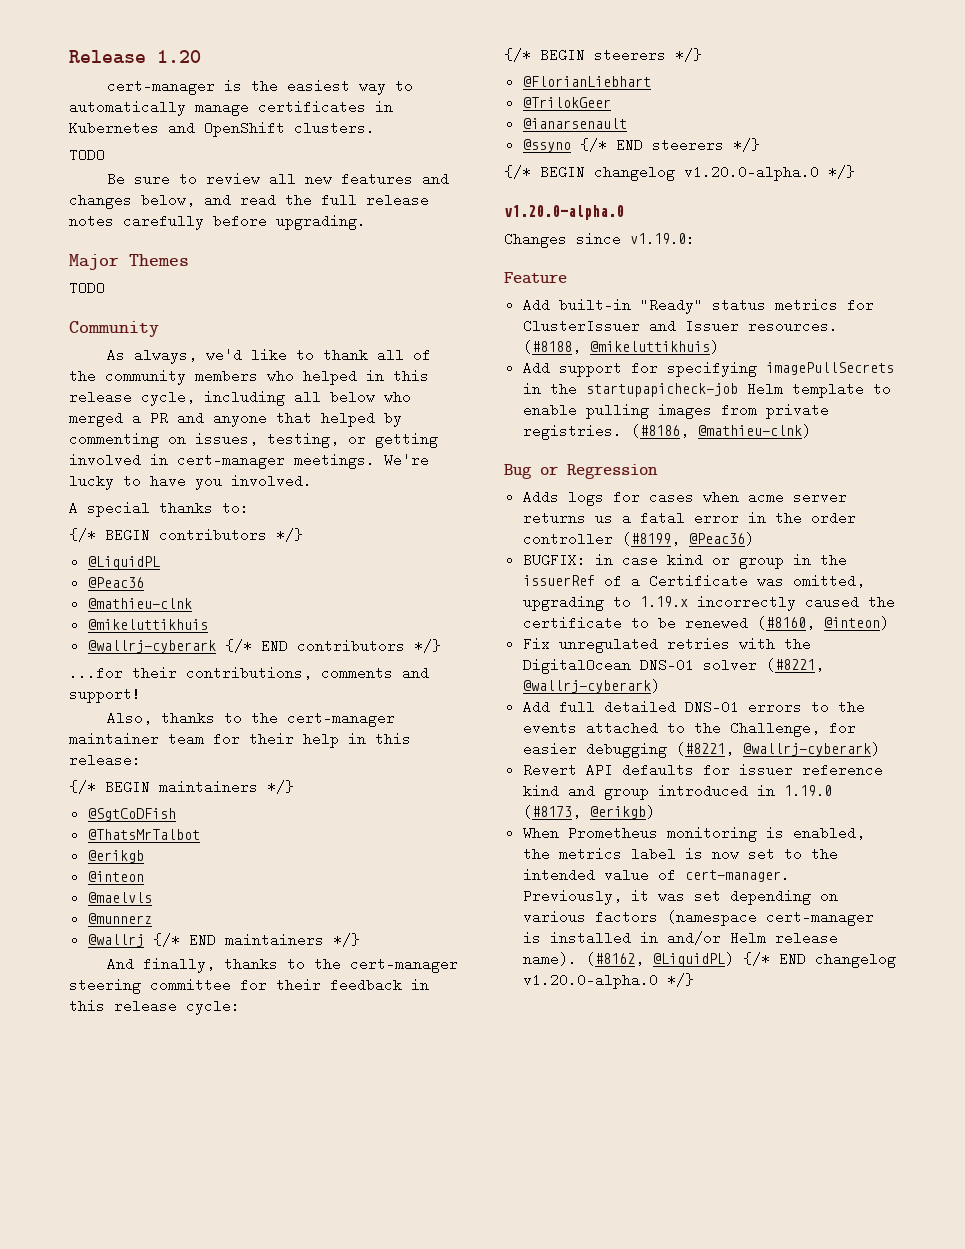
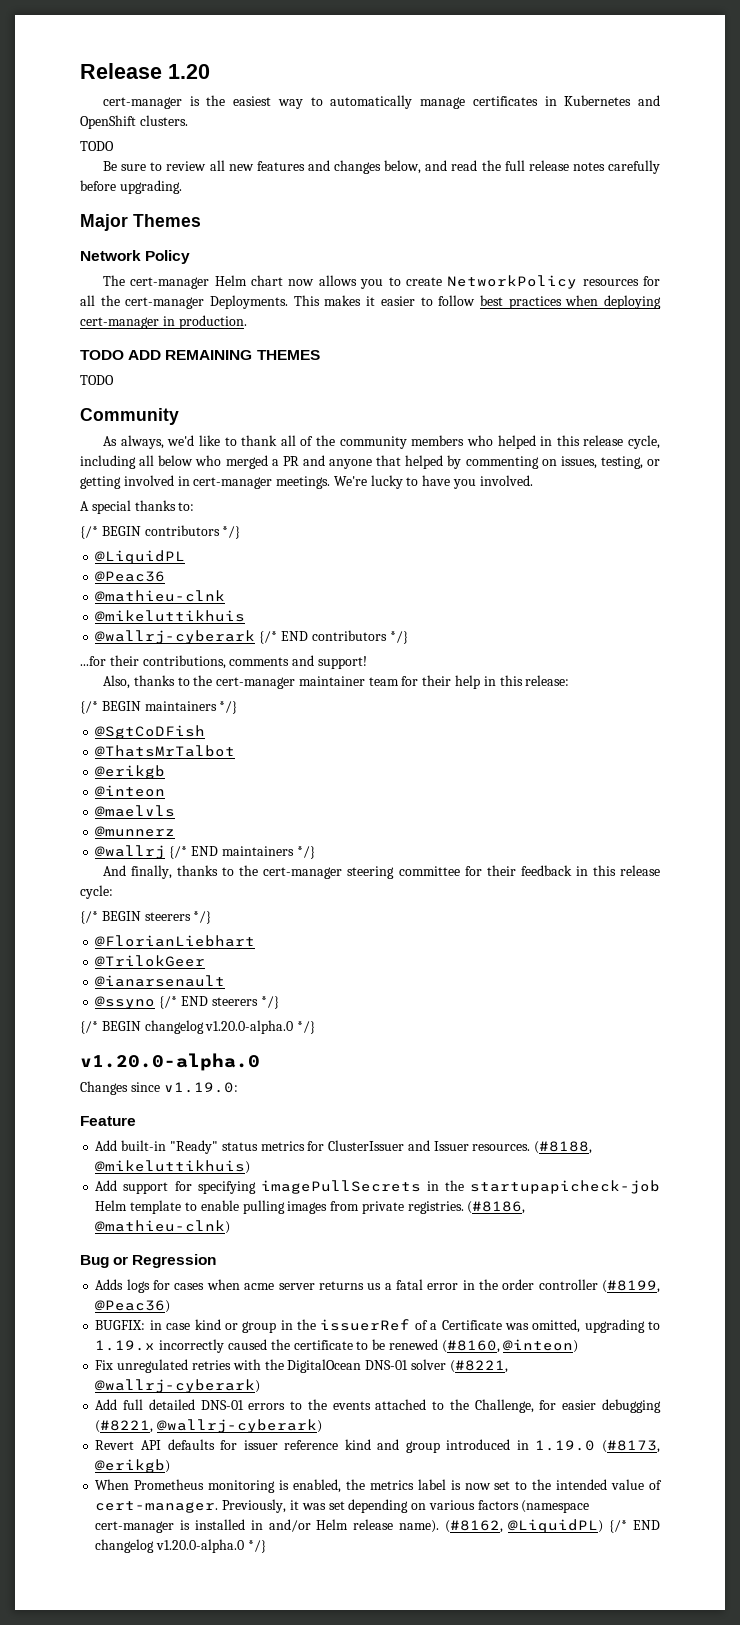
+ Network Policy
+ The cert-manager Helm chart now allows you to create NetworkPolicy resources for all the cert-manager Deployments. This makes it easier to follow best practices when deploying cert-manager in production.
+ TODO ADD REMAINING THEMES

